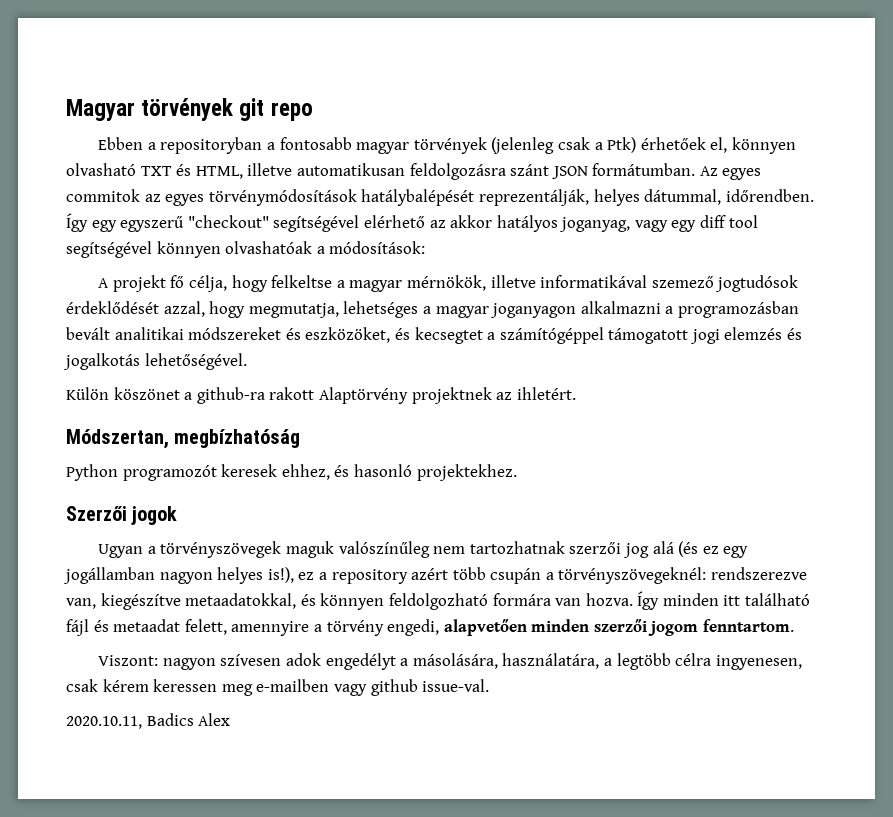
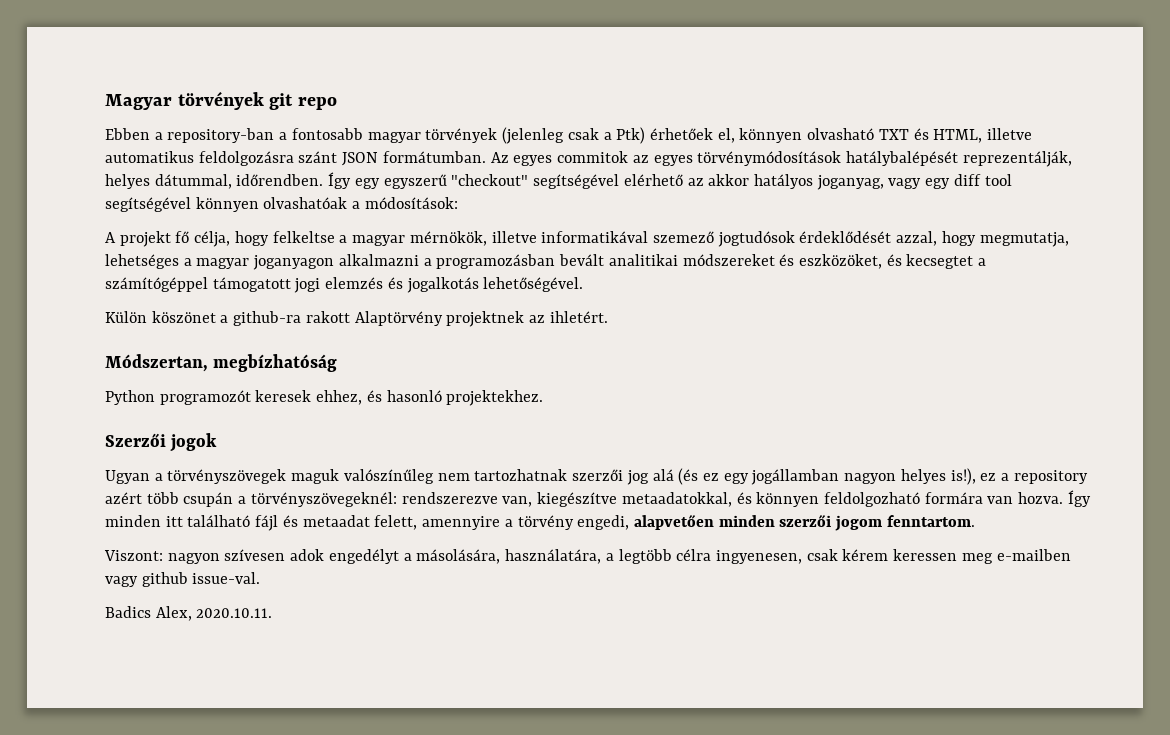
- Ebben a repositoryban a fontosabb magyar törvények (jelenleg csak a Ptk) érhetőek el, könnyen olvasható TXT és HTML, illetve automatikusan feldolgozásra szánt JSON formátumban.
+ Ebben a repository-ban a fontosabb magyar törvények (jelenleg csak a Ptk) érhetőek el, könnyen olvasható TXT és HTML, illetve automatikus feldolgozásra szánt JSON formátumban.
- 2020.10.11, Badics Alex
+ Badics Alex, 2020.10.11.

